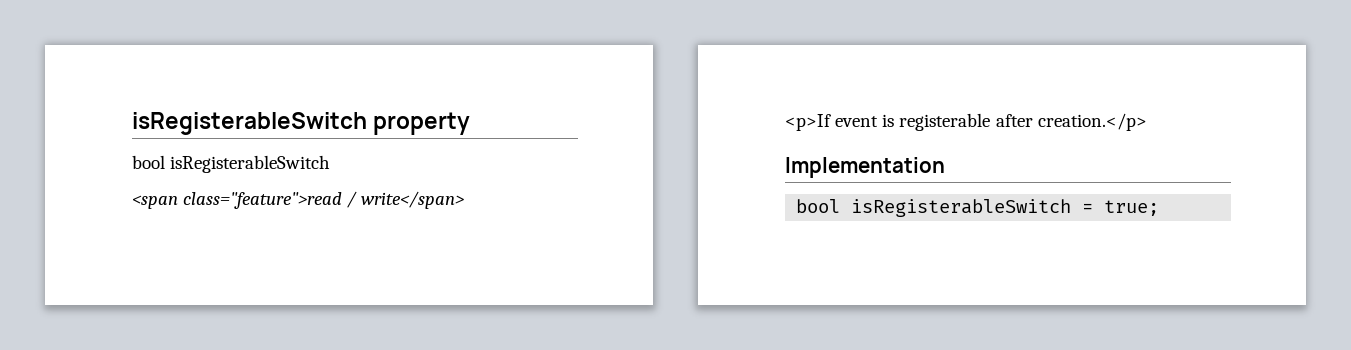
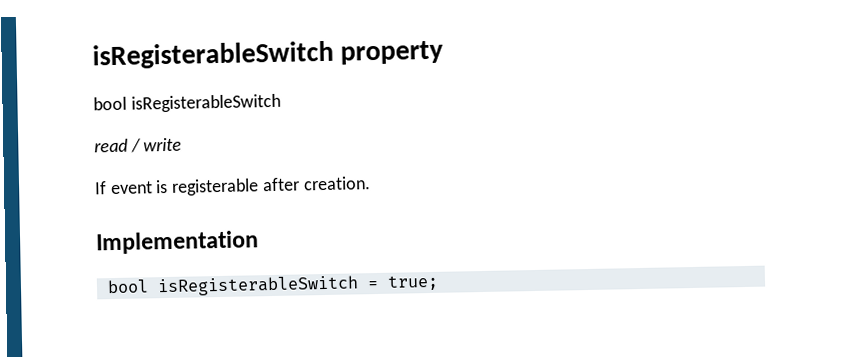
- <span class="feature">read / write</span>
- <p>If event is registerable after creation.</p>
+ read / write
+ If event is registerable after creation.

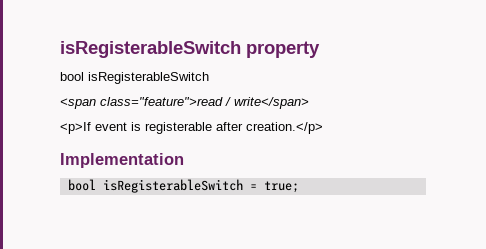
- read / write
- If event is registerable after creation.
+ <span class="feature">read / write</span>
+ <p>If event is registerable after creation.</p>

